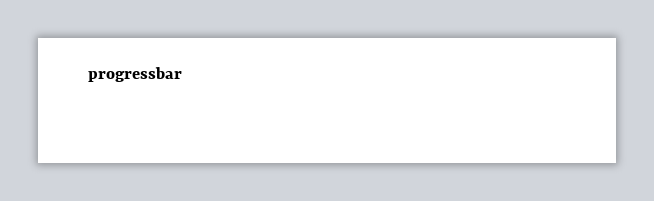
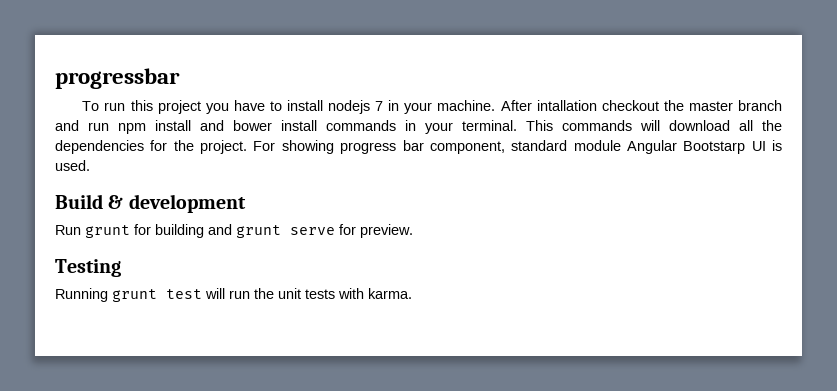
+ To run this project you have to install nodejs 7 in your machine. After intallation checkout the master branch and run npm install and bower install commands in your terminal. This commands will download all the dependencies for the project. For showing progress bar component, standard module Angular Bootstarp UI is used.
+ Build & development
+ Run grunt for building and grunt serve for preview.
+ Testing
+ Running grunt test will run the unit tests with karma.

